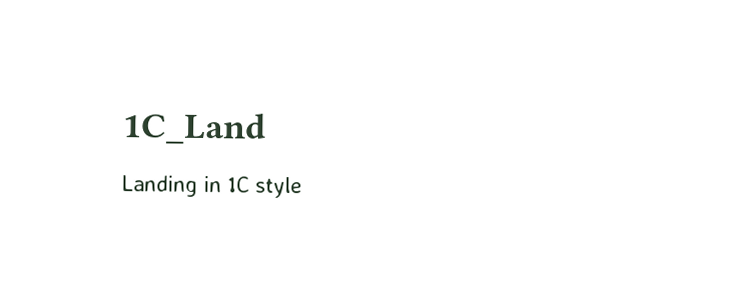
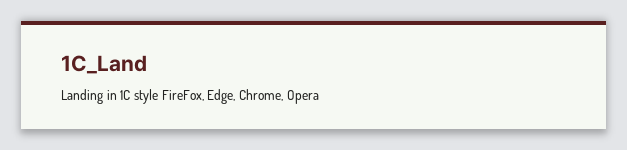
- Landing in 1C style
+ Landing in 1C style FireFox, Edge, Chrome, Opera

